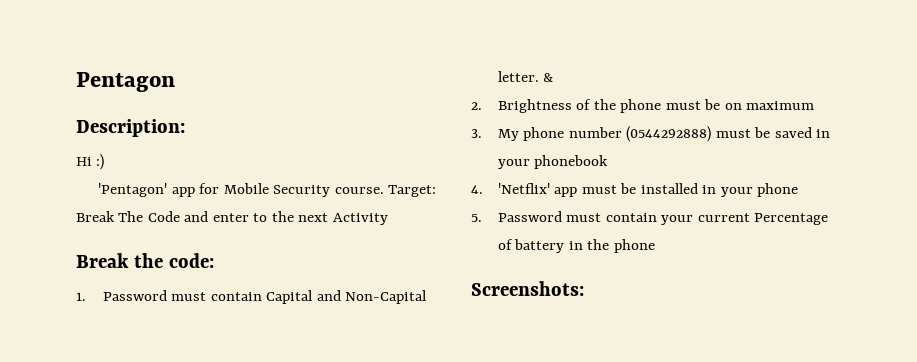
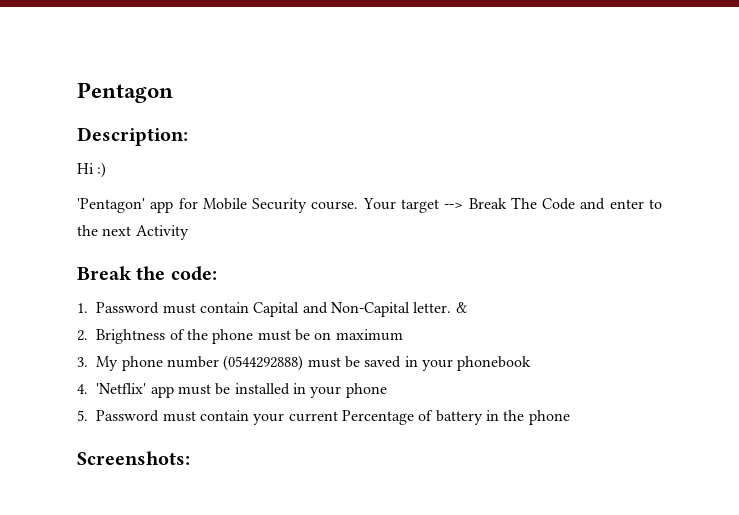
- Target: Break The Code and enter to the next Activity
+ Your target --> Break The Code and enter to the next Activity

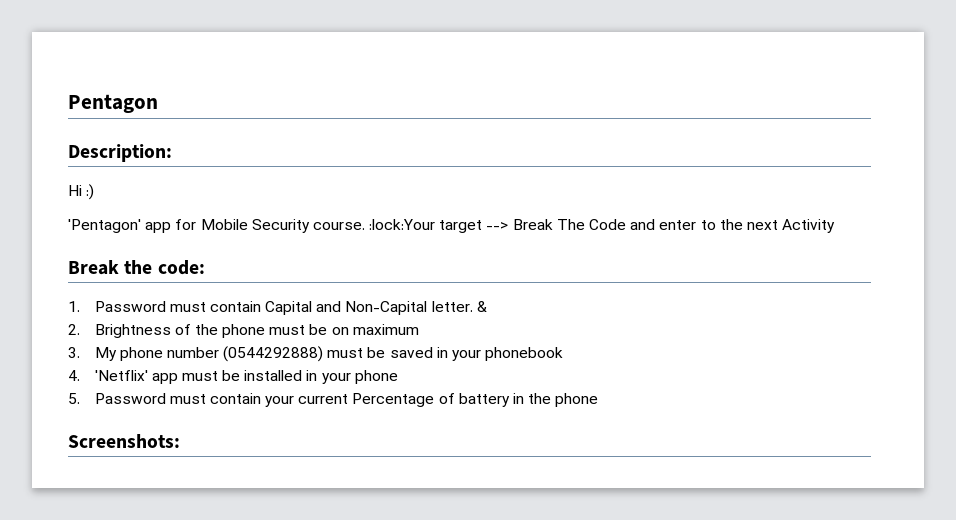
- 'Pentagon' app for Mobile Security course. Your target --> Break The Code and enter to the next Activity
+ 'Pentagon' app for Mobile Security course. :lock:Your target --> Break The Code and enter to the next Activity

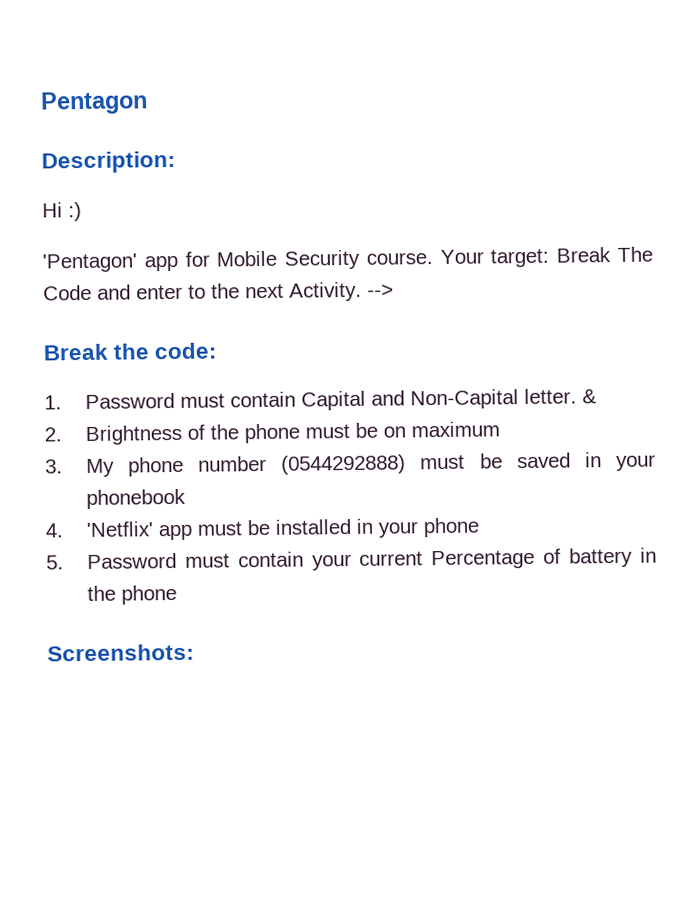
- 'Pentagon' app for Mobile Security course. :lock:Your target --> Break The Code and enter to the next Activity
+ 'Pentagon' app for Mobile Security course. Your target: Break The Code and enter to the next Activity. -->

